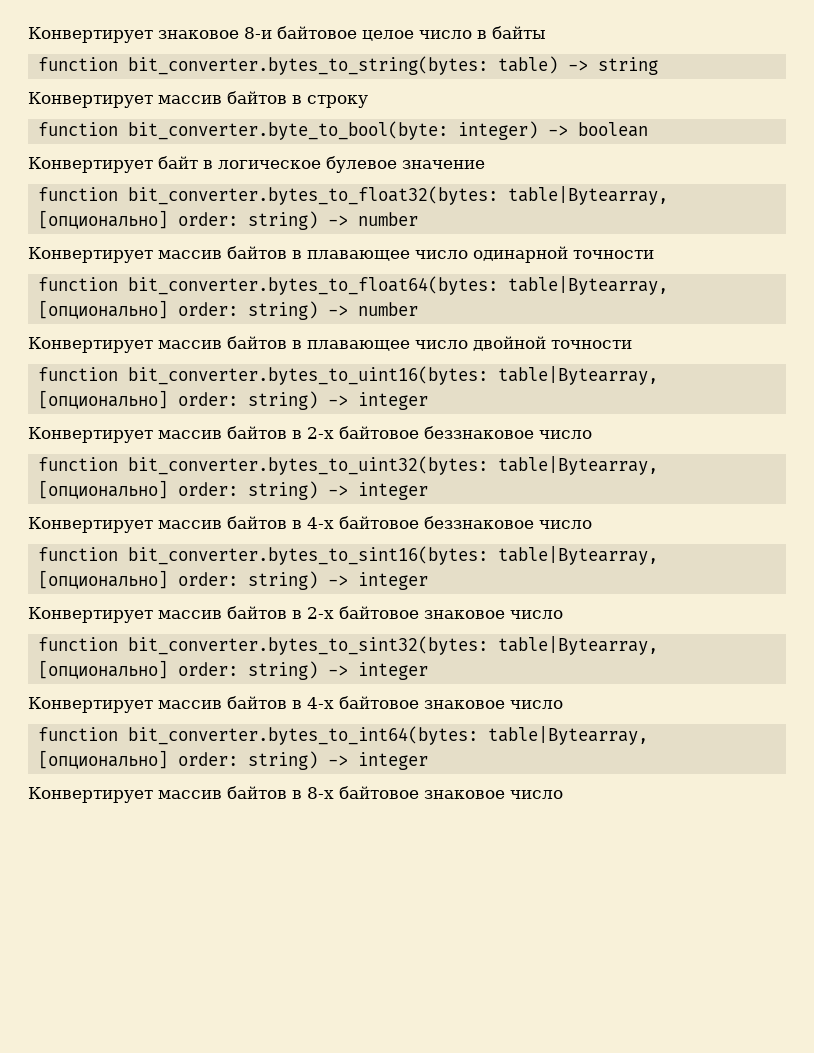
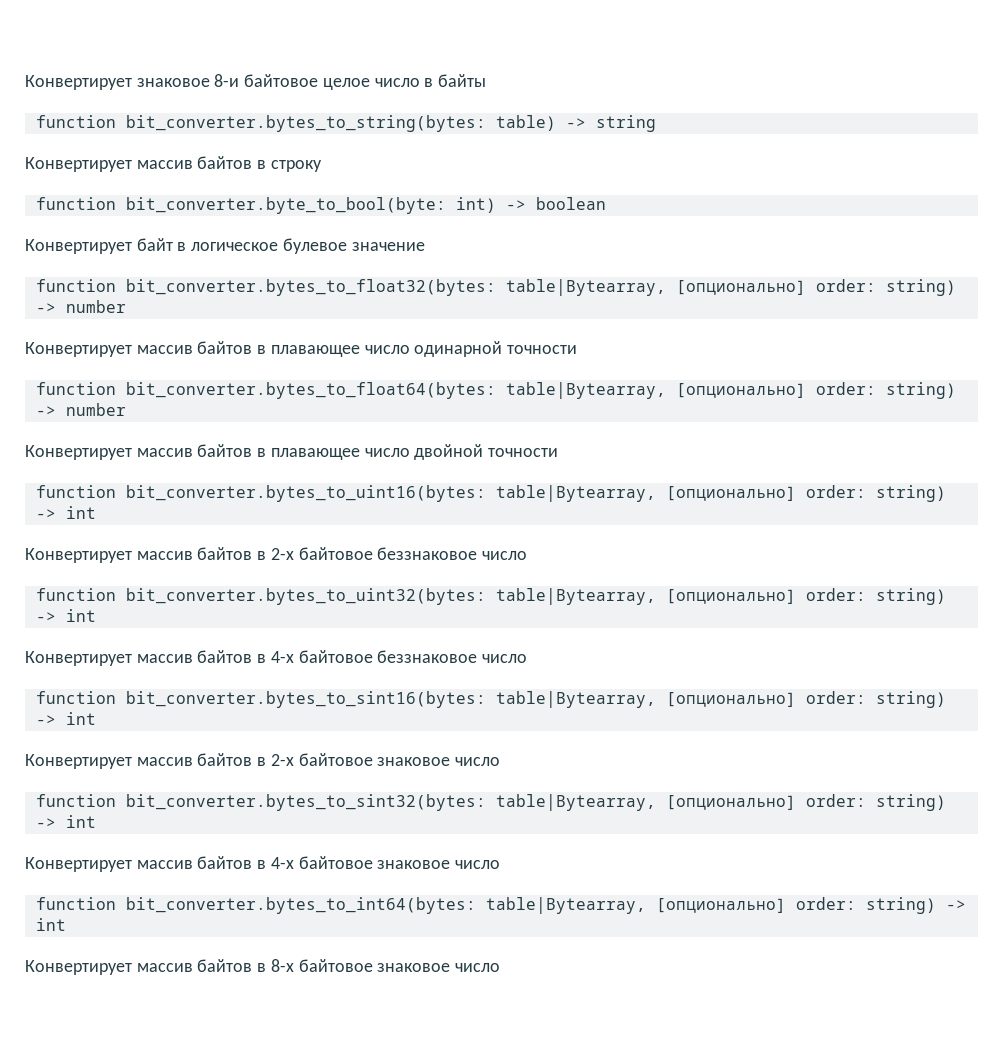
- function bit_converter.byte_to_bool(byte: integer) -> boolean
+ function bit_converter.byte_to_bool(byte: int) -> boolean
- function bit_converter.bytes_to_uint16(bytes: table|Bytearray, [опционально] order: string) -> integer
+ function bit_converter.bytes_to_uint16(bytes: table|Bytearray, [опционально] order: string) -> int
- function bit_converter.bytes_to_uint32(bytes: table|Bytearray, [опционально] order: string) -> integer
+ function bit_converter.bytes_to_uint32(bytes: table|Bytearray, [опционально] order: string) -> int
- function bit_converter.bytes_to_sint16(bytes: table|Bytearray, [опционально] order: string) -> integer
+ function bit_converter.bytes_to_sint16(bytes: table|Bytearray, [опционально] order: string) -> int
- function bit_converter.bytes_to_sint32(bytes: table|Bytearray, [опционально] order: string) -> integer
+ function bit_converter.bytes_to_sint32(bytes: table|Bytearray, [опционально] order: string) -> int
- function bit_converter.bytes_to_int64(bytes: table|Bytearray, [опционально] order: string) -> integer
+ function bit_converter.bytes_to_int64(bytes: table|Bytearray, [опционально] order: string) -> int

